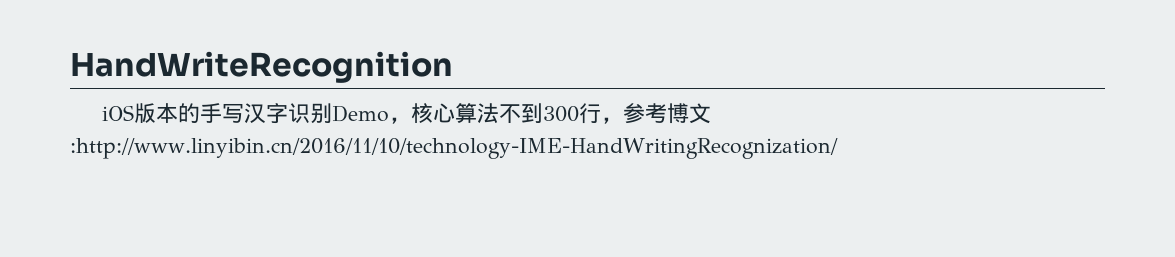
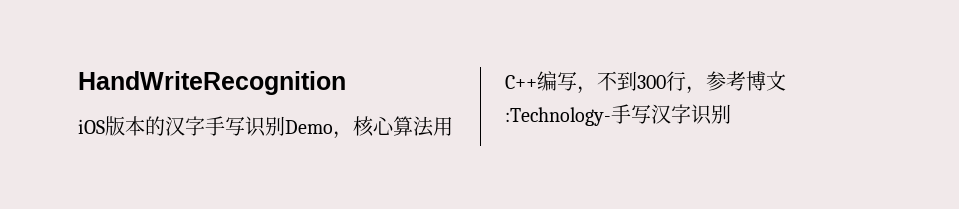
- iOS版本的手写汉字识别Demo，核心算法不到300行，参考博文:http://www.linyibin.cn/2016/11/10/technology-IME-HandWritingRecognization/
+ iOS版本的汉字手写识别Demo，核心算法用C++编写，不到300行，参考博文:Technology-手写汉字识别

